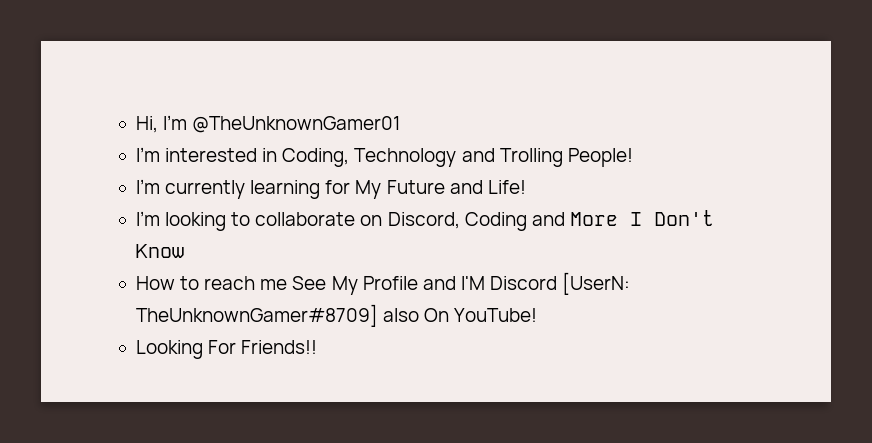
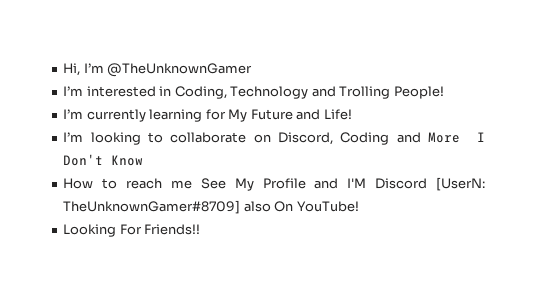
- Hi, I’m @TheUnknownGamer01
+ Hi, I’m @TheUnknownGamer

